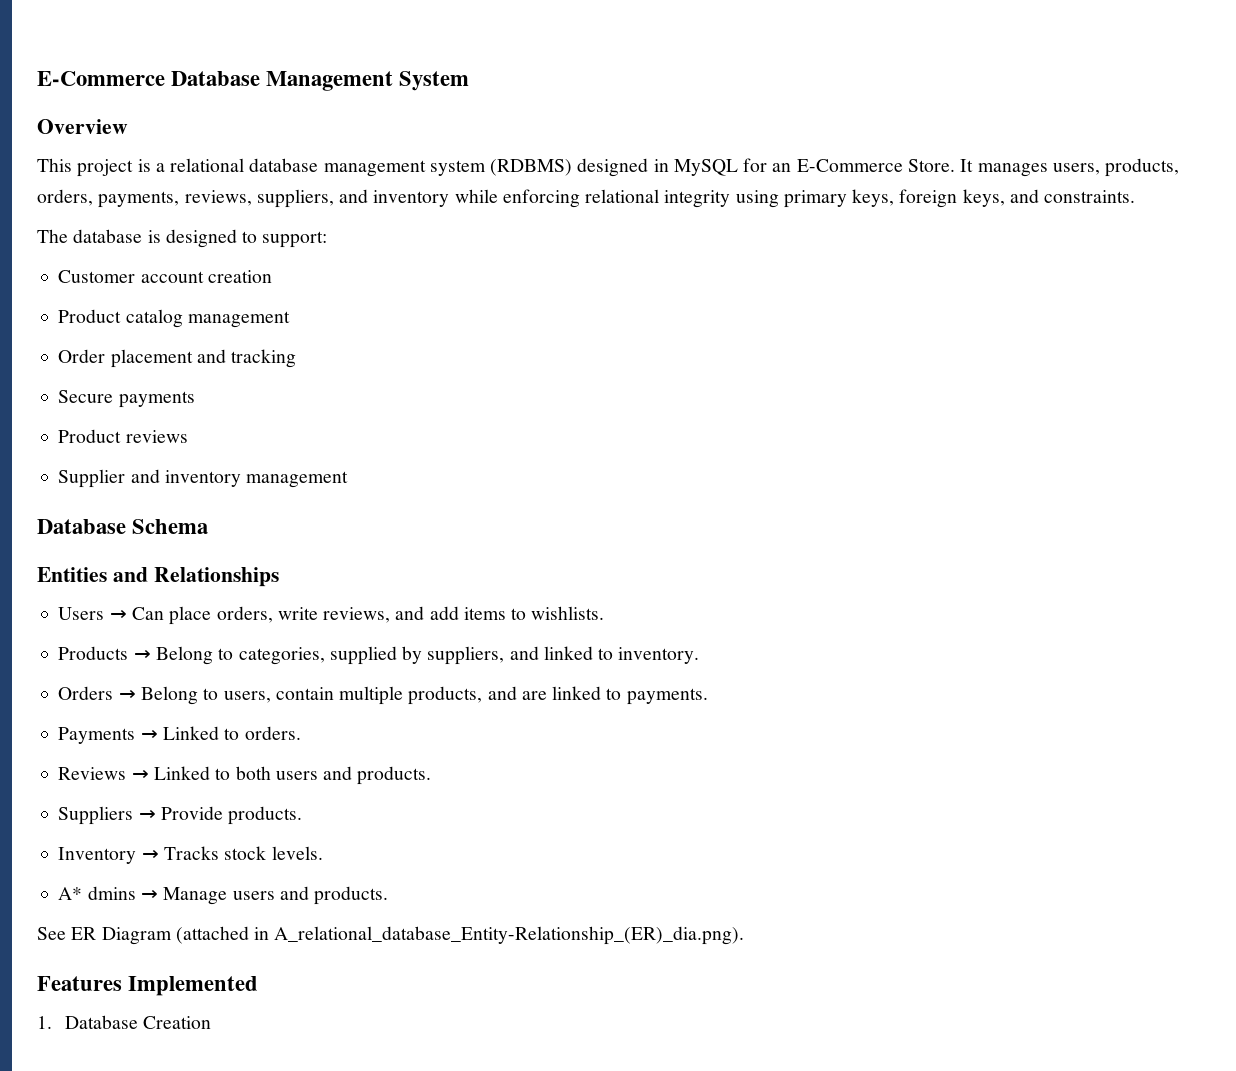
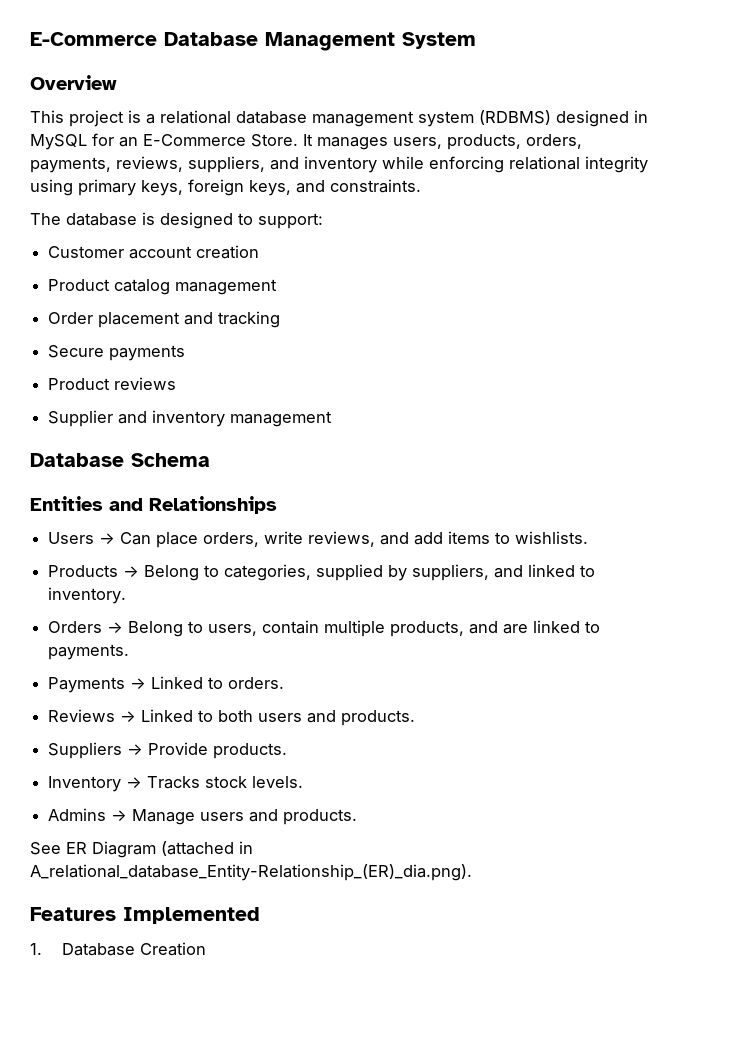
- A* dmins → Manage users and products.
+ Admins → Manage users and products.

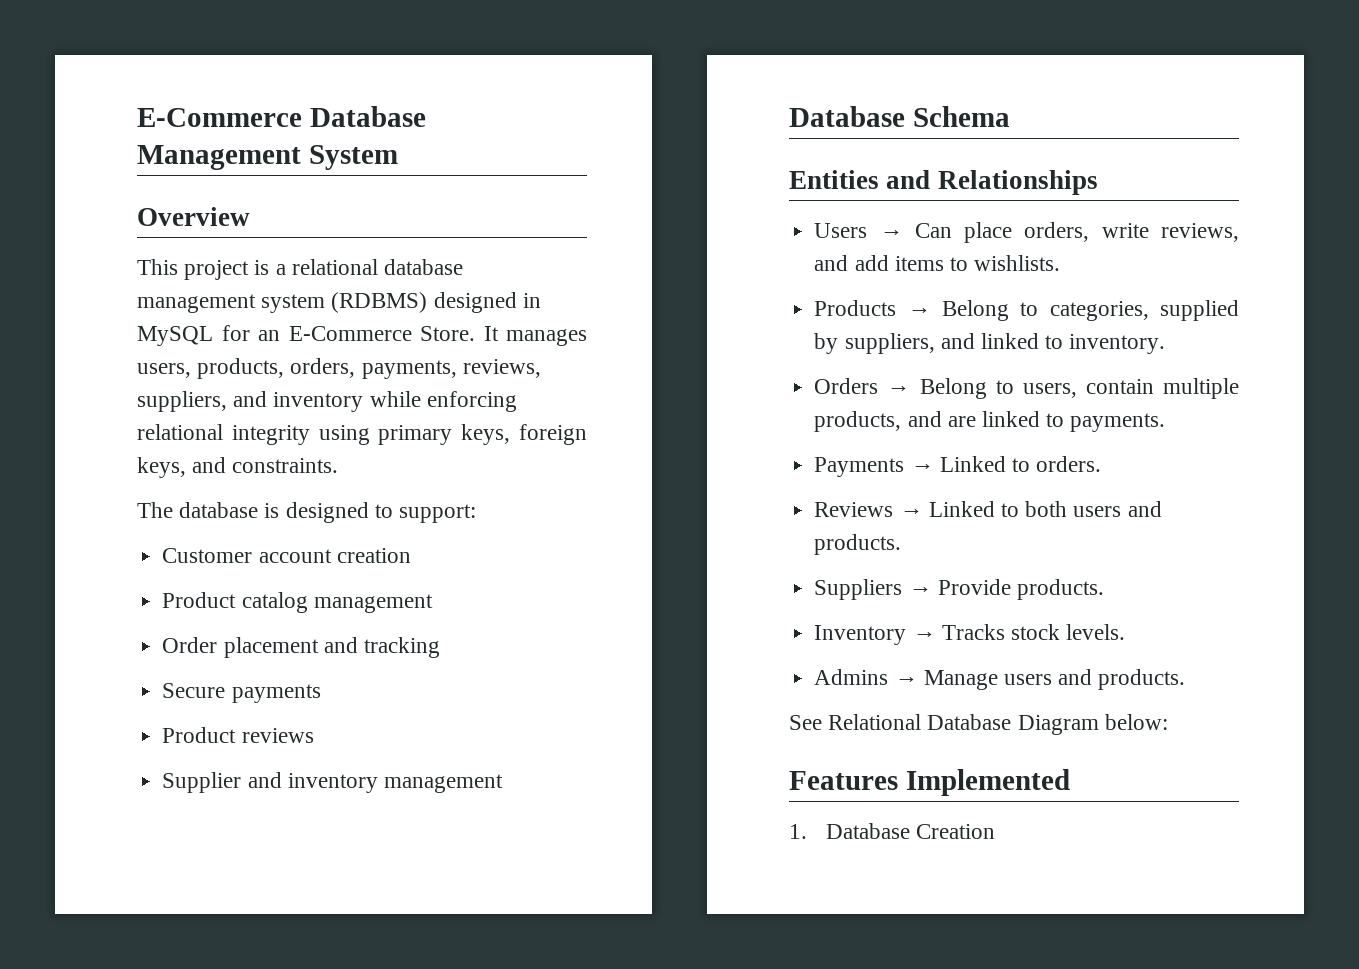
- See ER Diagram (attached in A_relational_database_Entity-Relationship_(ER)_dia.png).
+ See Relational Database Diagram below:

